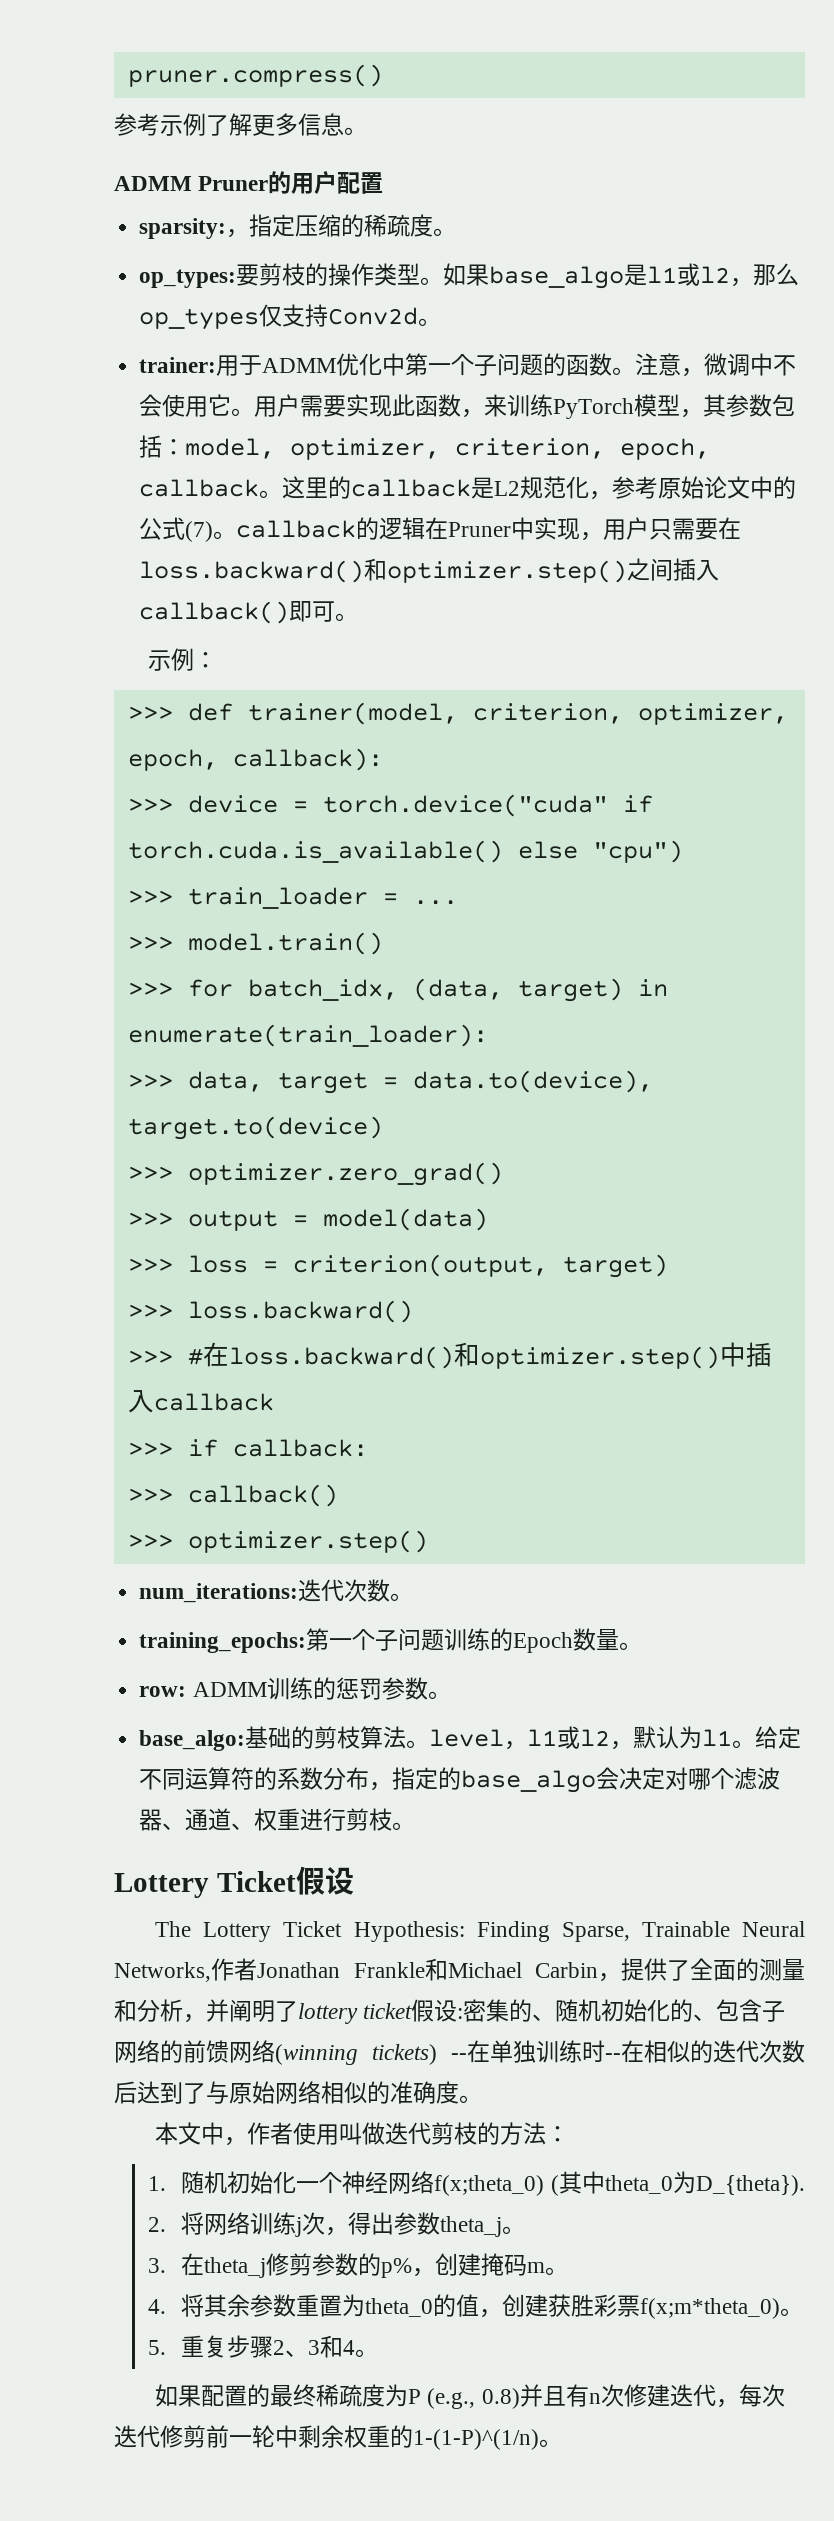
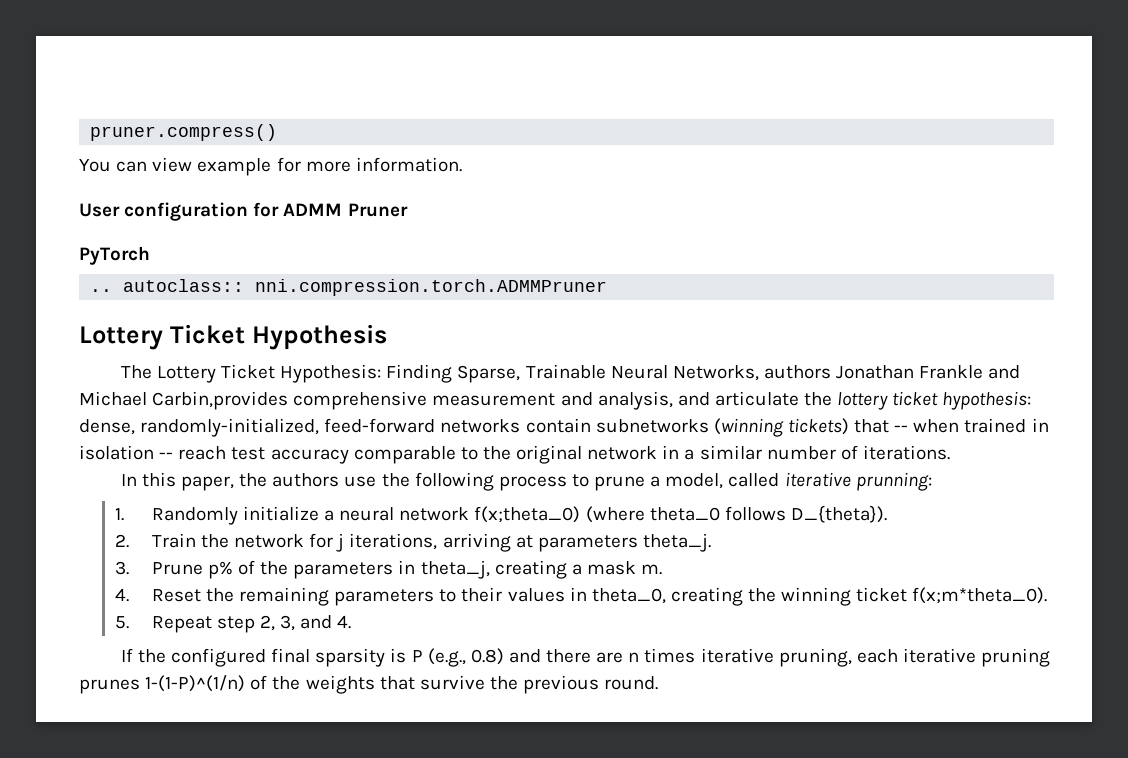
- 参考示例了解更多信息。
- ADMM Pruner的用户配置
- sparsity:，指定压缩的稀疏度。
- op_types:要剪枝的操作类型。如果base_algo是l1或l2，那么op_types仅支持Conv2d。
- trainer:用于ADMM优化中第一个子问题的函数。注意，微调中不会使用它。用户需要实现此函数，来训练PyTorch模型，其参数包括：model, optimizer, criterion, epoch, callback。这里的callback是L2规范化，参考原始论文中的公式(7)。callback的逻辑在Pruner中实现，用户只需要在loss.backward()和optimizer.step()之间插入callback()即可。
- 示例：
- >>> def trainer(model, criterion, optimizer, epoch, callback):
- >>> device = torch.device("cuda" if torch.cuda.is_available() else "cpu")
- >>> train_loader = ...
- >>> model.train()
- >>> for batch_idx, (data, target) in enumerate(train_loader):
- >>> data, target = data.to(device), target.to(device)
- >>> optimizer.zero_grad()
- >>> output = model(data)
- >>> loss = criterion(output, target)
- >>> loss.backward()
- >>> #在loss.backward()和optimizer.step()中插入callback
- >>> if callback:
- >>> callback()
- >>> optimizer.step()
- num_iterations:迭代次数。
- training_epochs:第一个子问题训练的Epoch数量。
- row: ADMM训练的惩罚参数。
- base_algo:基础的剪枝算法。level，l1或l2，默认为l1。给定不同运算符的系数分布，指定的base_algo会决定对哪个滤波器、通道、权重进行剪枝。
- Lottery Ticket假设
+ You can view example for more information.
+ User configuration for ADMM Pruner
+ PyTorch
+ .. autoclass:: nni.compression.torch.ADMMPruner
+ Lottery Ticket Hypothesis
- The Lottery Ticket Hypothesis: Finding Sparse, Trainable Neural Networks,作者Jonathan Frankle和Michael Carbin，提供了全面的测量和分析，并阐明了lottery ticket假设:密集的、随机初始化的、包含子网络的前馈网络(winning tickets) --在单独训练时--在相似的迭代次数后达到了与原始网络相似的准确度。
- 本文中，作者使用叫做迭代剪枝的方法：
- 1.随机初始化一个神经网络f(x;theta_0) (其中theta_0为D_{theta}).
- 2.将网络训练j次，得出参数theta_j。
- 3.在theta_j修剪参数的p%，创建掩码m。
- 4.将其余参数重置为theta_0的值，创建获胜彩票f(x;m*theta_0)。
- 5.重复步骤2、3和4。
- 如果配置的最终稀疏度为P (e.g., 0.8)并且有n次修建迭代，每次迭代修剪前一轮中剩余权重的1-(1-P)^(1/n)。
+ The Lottery Ticket Hypothesis: Finding Sparse, Trainable Neural Networks, authors Jonathan Frankle and Michael Carbin,provides comprehensive measurement and analysis, and articulate the lottery ticket hypothesis: dense, randomly-initialized, feed-forward networks contain subnetworks (winning tickets) that -- when trained in isolation -- reach test accuracy comparable to the original network in a similar number of iterations.
+ In this paper, the authors use the following process to prune a model, called iterative prunning:
+ 1. Randomly initialize a neural network f(x;theta_0) (where theta_0 follows D_{theta}).
+ 2. Train the network for j iterations, arriving at parameters theta_j.
+ 3. Prune p% of the parameters in theta_j, creating a mask m.
+ 4. Reset the remaining parameters to their values in theta_0, creating the winning ticket f(x;m*theta_0).
+ 5. Repeat step 2, 3, and 4.
+ If the configured final sparsity is P (e.g., 0.8) and there are n times iterative pruning, each iterative pruning prunes 1-(1-P)^(1/n) of the weights that survive the previous round.

